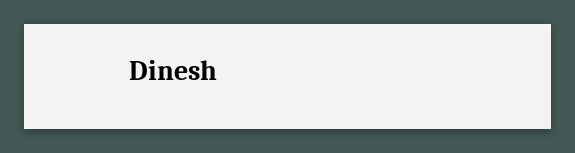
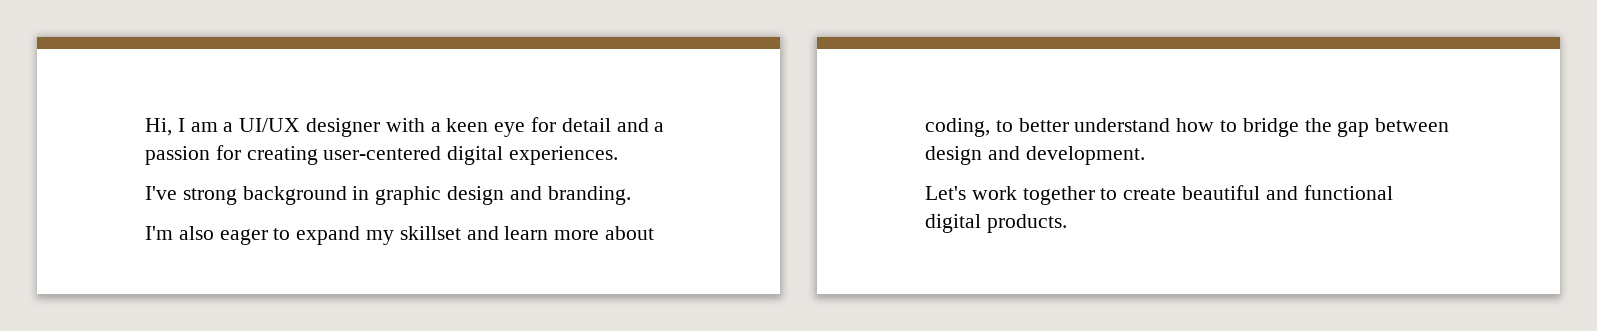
- Dinesh
+ Hi, I am a UI/UX designer with a keen eye for detail and a passion for creating user-centered digital experiences.
+ I've strong background in graphic design and branding.
+ I'm also eager to expand my skillset and learn more about coding, to better understand how to bridge the gap between design and development.
+ Let's work together to create beautiful and functional digital products.

